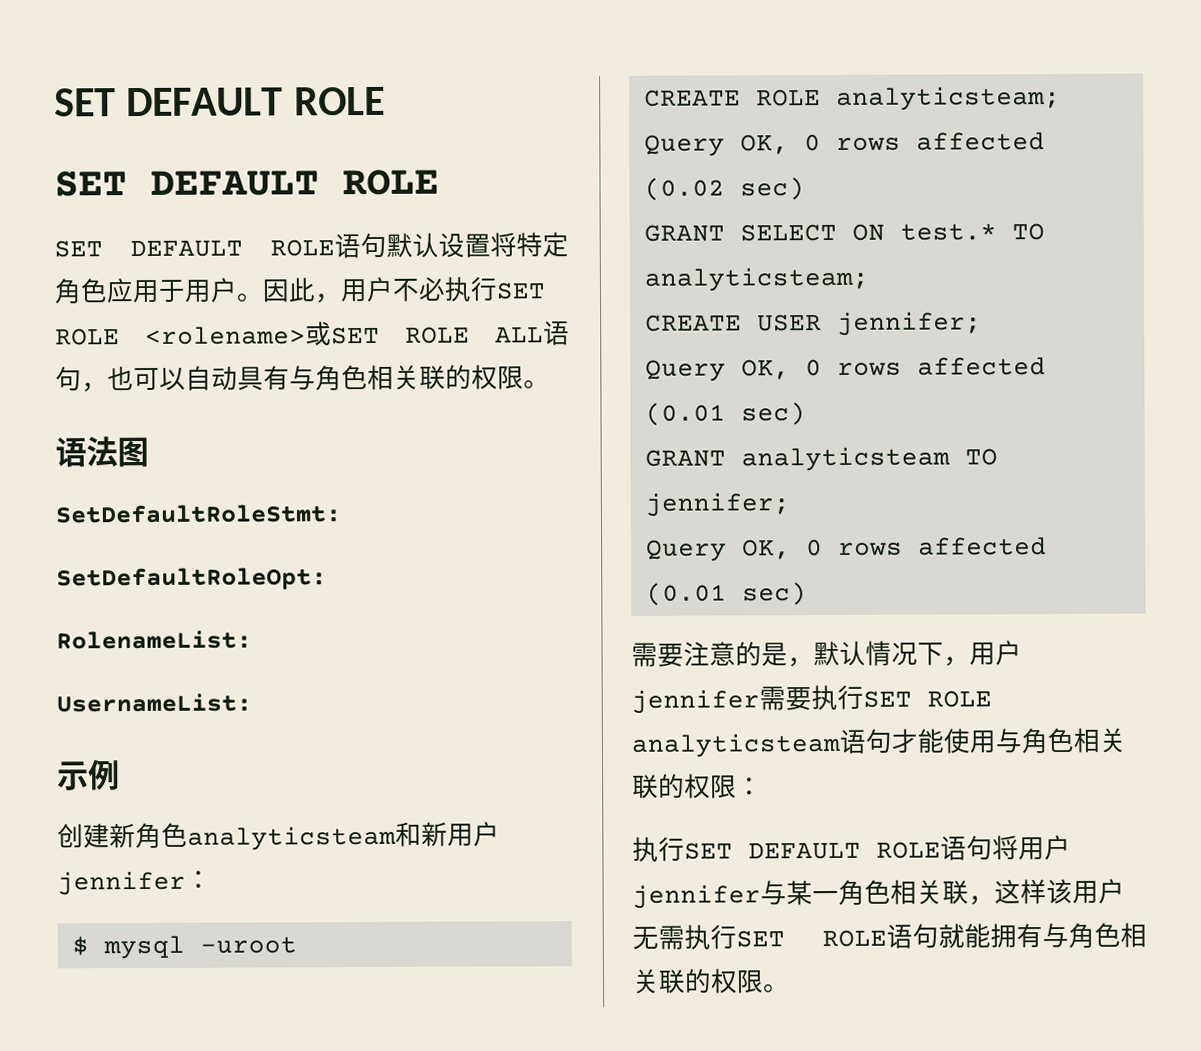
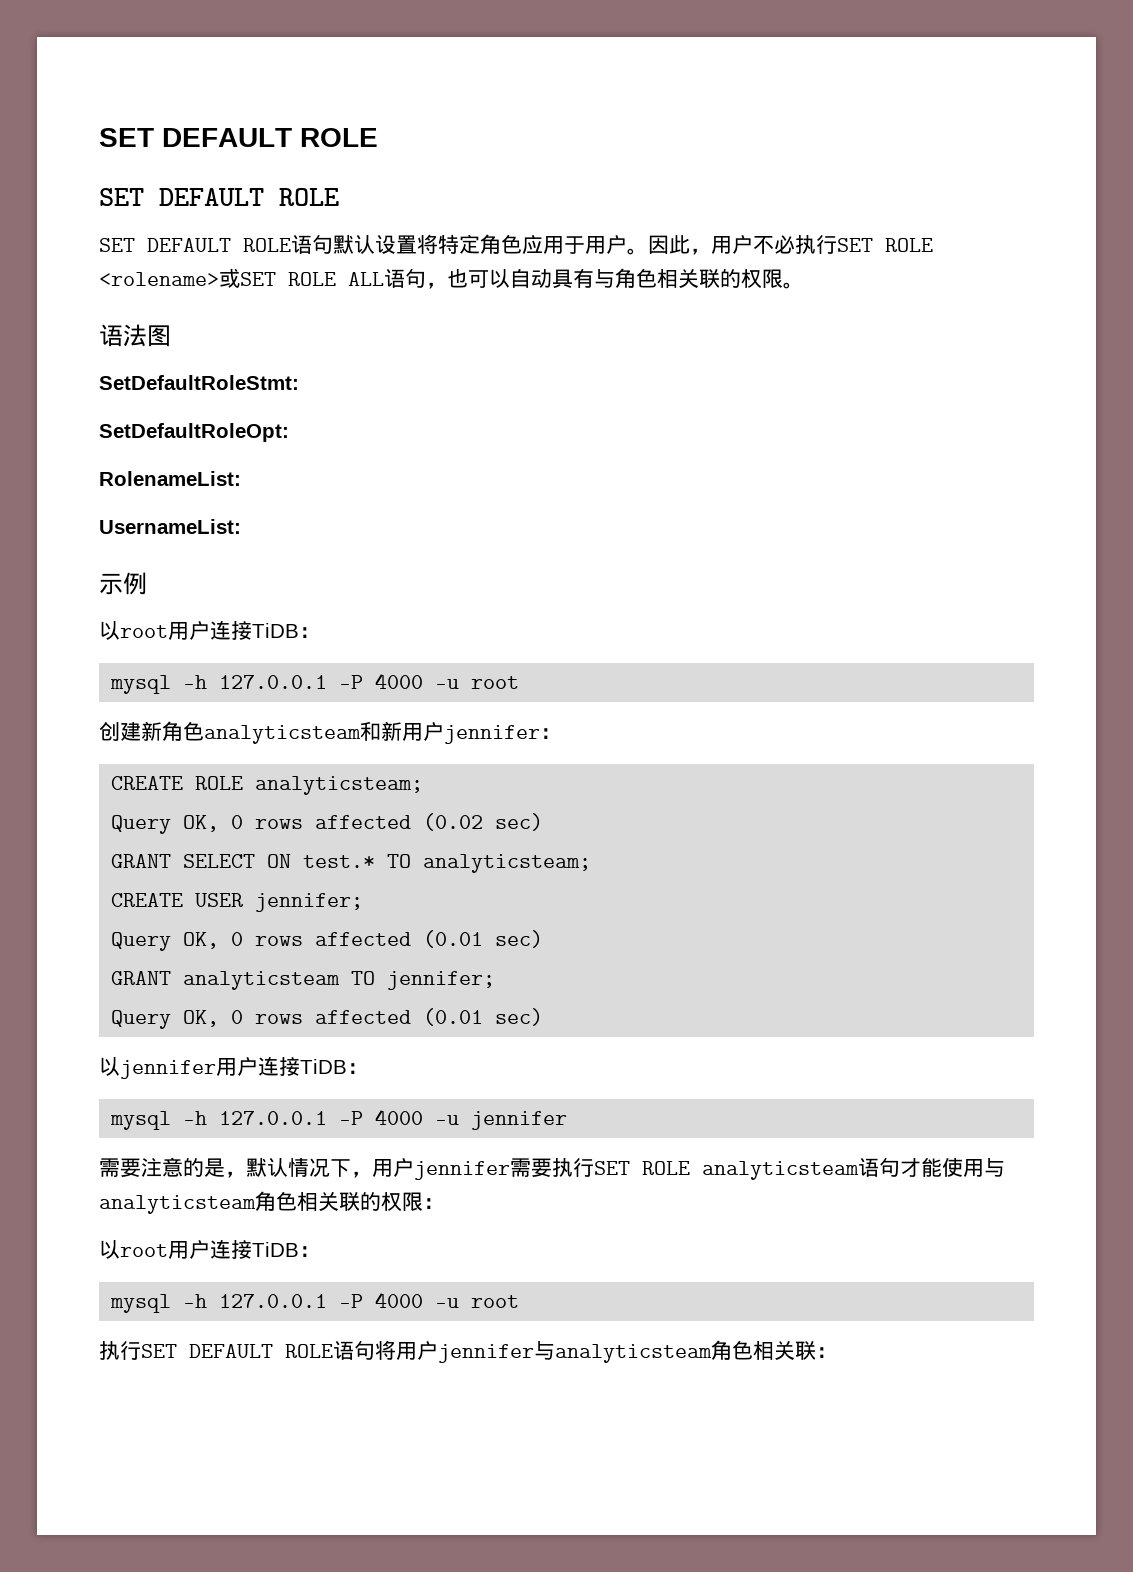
  示例
+ 以root用户连接TiDB：
+ mysql -h 127.0.0.1 -P 4000 -u root
- $ mysql -uroot
+ 以jennifer用户连接TiDB：
+ mysql -h 127.0.0.1 -P 4000 -u jennifer
- 需要注意的是，默认情况下，用户jennifer需要执行SET ROLE analyticsteam语句才能使用与角色相关联的权限：
+ 需要注意的是，默认情况下，用户jennifer需要执行SET ROLE analyticsteam语句才能使用与analyticsteam角色相关联的权限：
+ 以root用户连接TiDB：
+ mysql -h 127.0.0.1 -P 4000 -u root
- 执行SET DEFAULT ROLE语句将用户jennifer与某一角色相关联，这样该用户无需执行SET ROLE语句就能拥有与角色相关联的权限。
+ 执行SET DEFAULT ROLE语句将用户jennifer与analyticsteam角色相关联：

